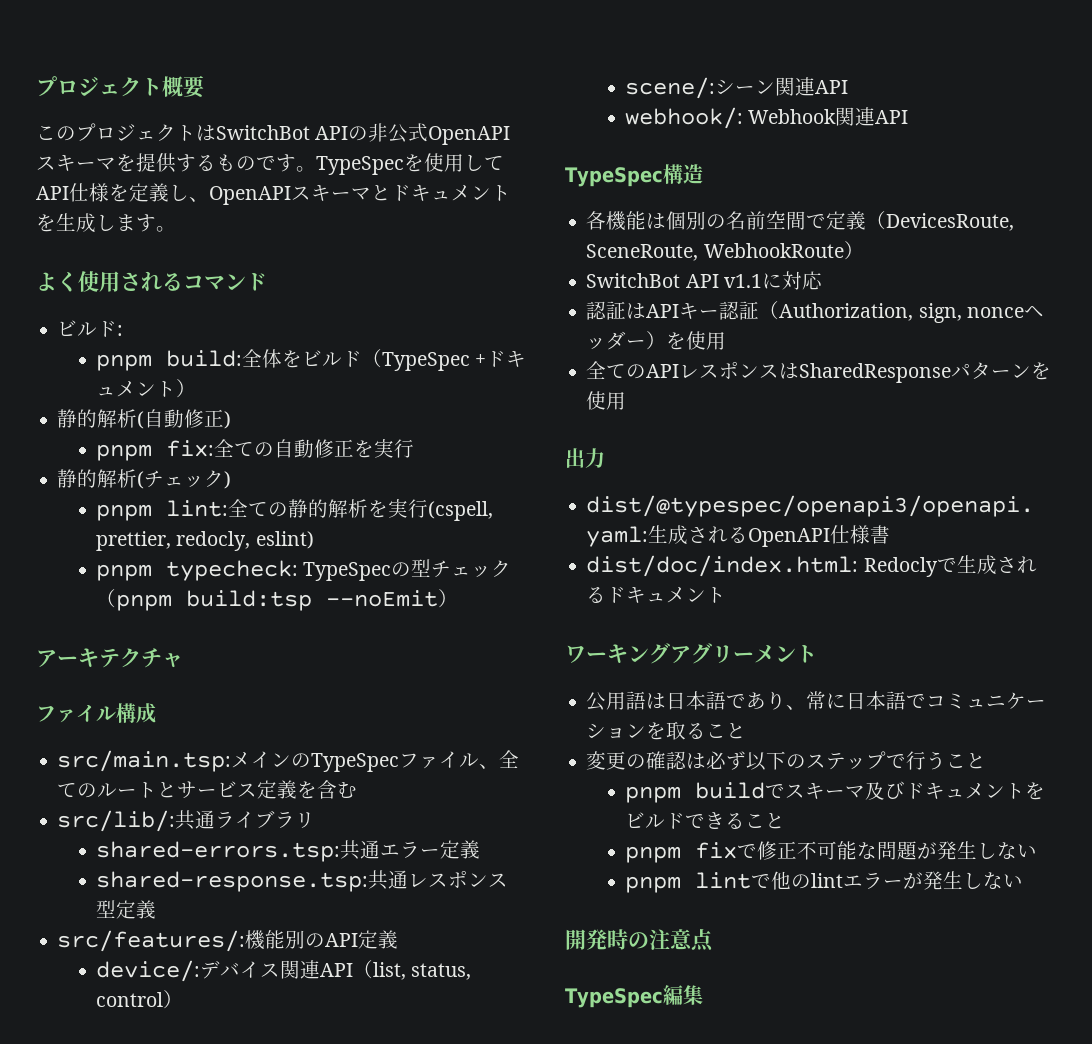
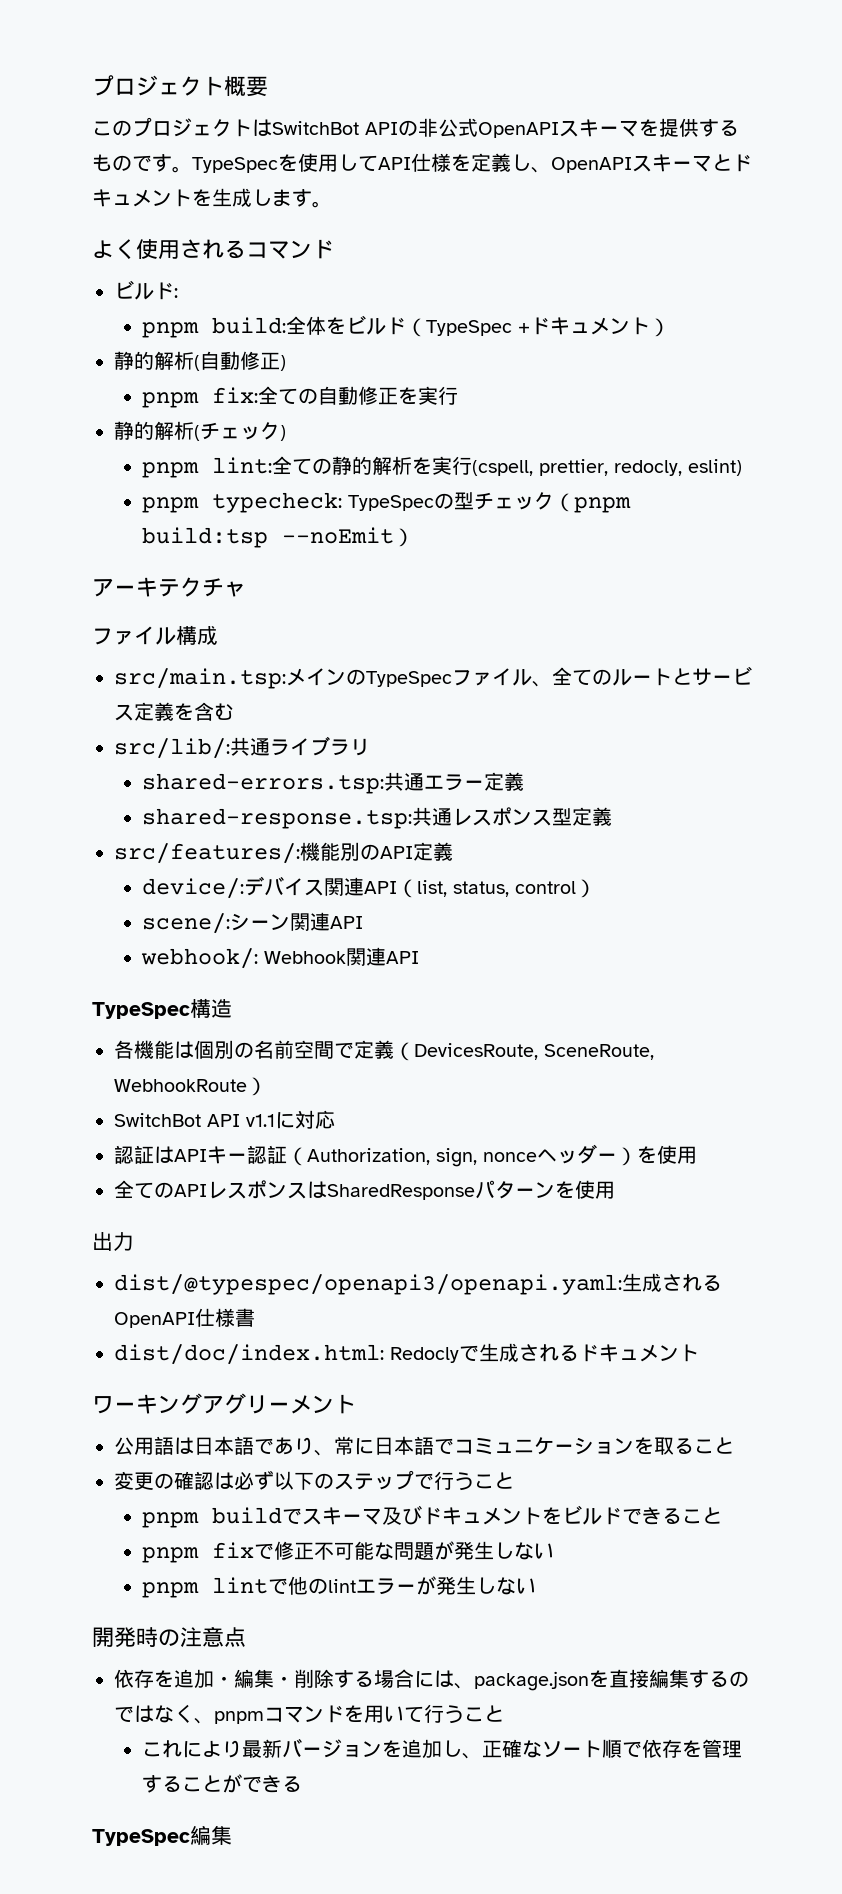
+ 依存を追加・編集・削除する場合には、package.jsonを直接編集するのではなく、pnpmコマンドを用いて行うこと
+ これにより最新バージョンを追加し、正確なソート順で依存を管理することができる

